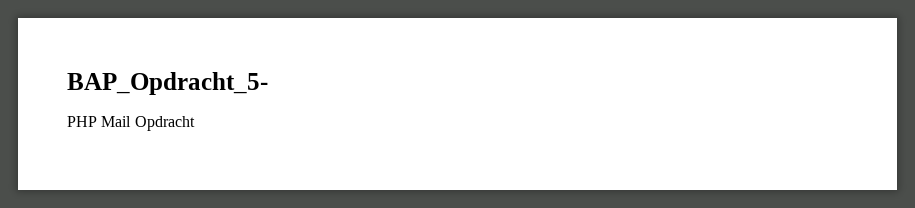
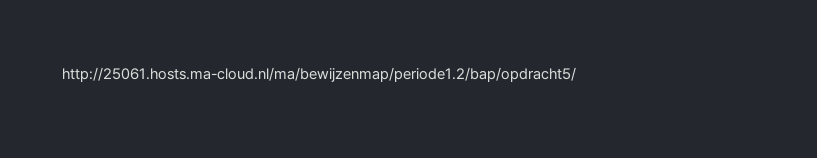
- BAP_Opdracht_5-
- PHP Mail Opdracht
+ http://25061.hosts.ma-cloud.nl/ma/bewijzenmap/periode1.2/bap/opdracht5/

